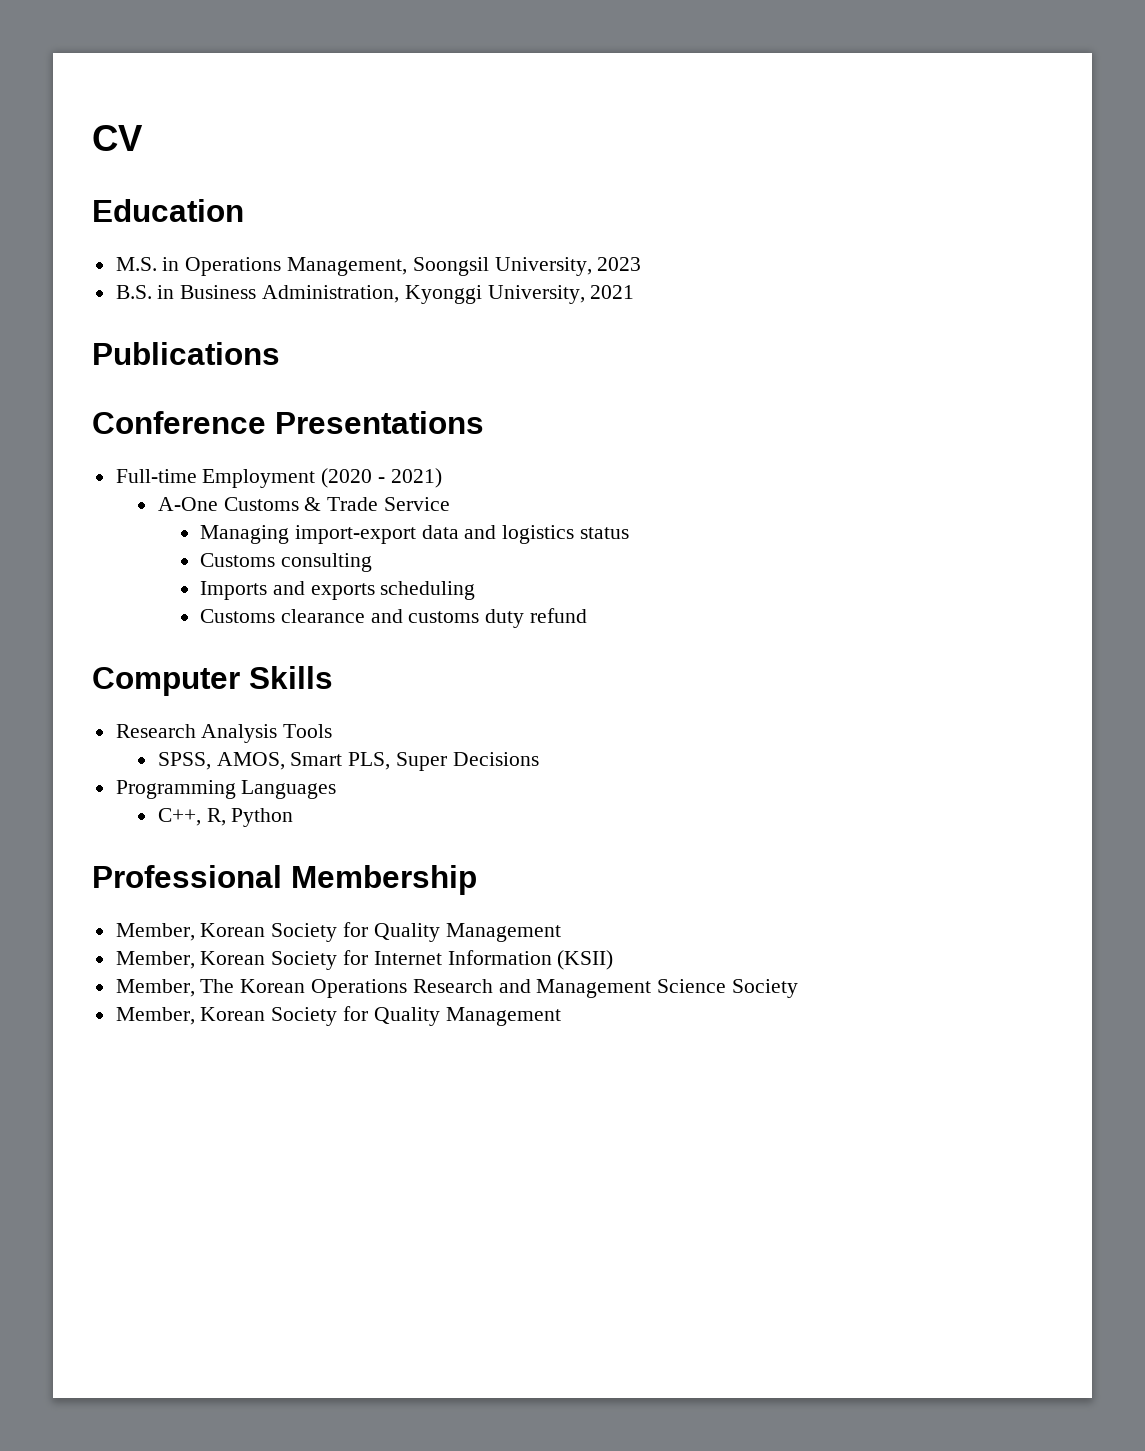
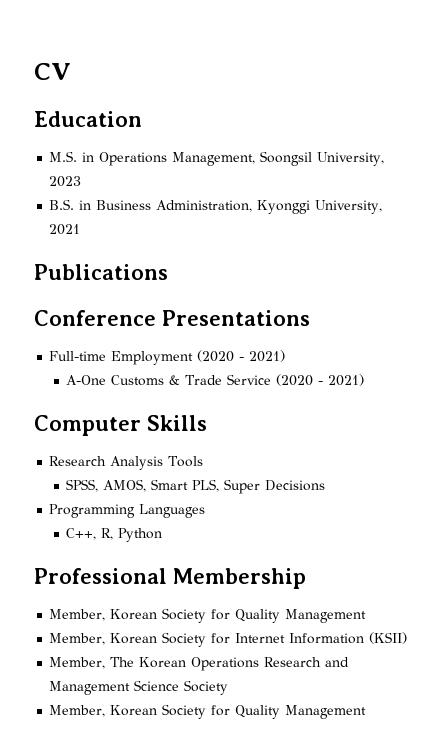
- A-One Customs & Trade Service
- Managing import-export data and logistics status
- Customs consulting
- Imports and exports scheduling
- Customs clearance and customs duty refund
+ A-One Customs & Trade Service (2020 - 2021)

